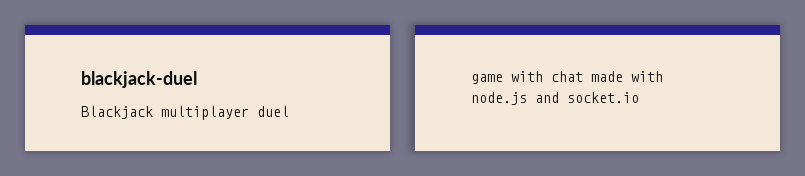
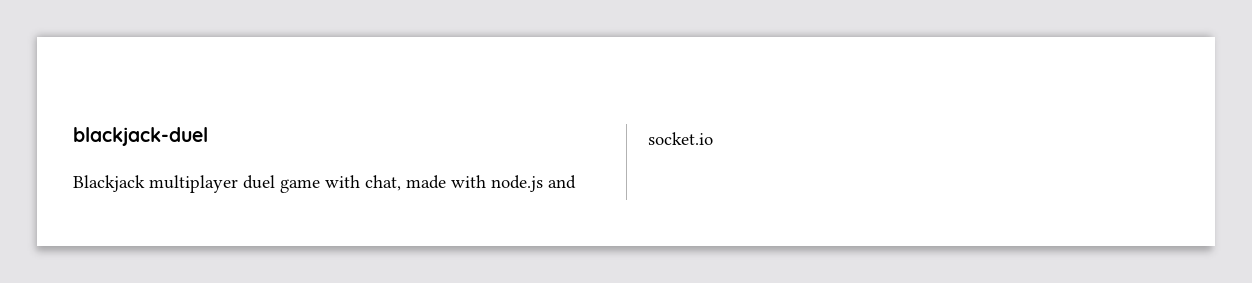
- Blackjack multiplayer duel game with chat made with node.js and socket.io
+ Blackjack multiplayer duel game with chat, made with node.js and socket.io

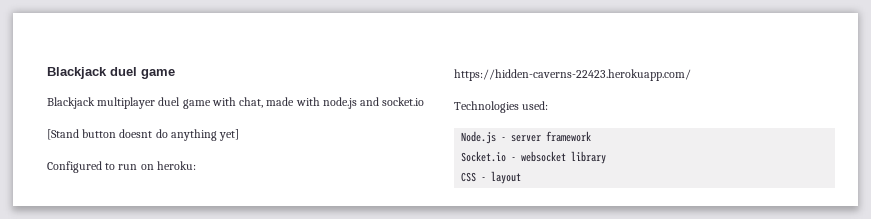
- blackjack-duel
+ Blackjack duel game
+ [Stand button doesnt do anything yet]
+ Configured to run on heroku: https://hidden-caverns-22423.herokuapp.com/
+ Technologies used:
+ Node.js - server framework
+ Socket.io - websocket library
+ CSS - layout

